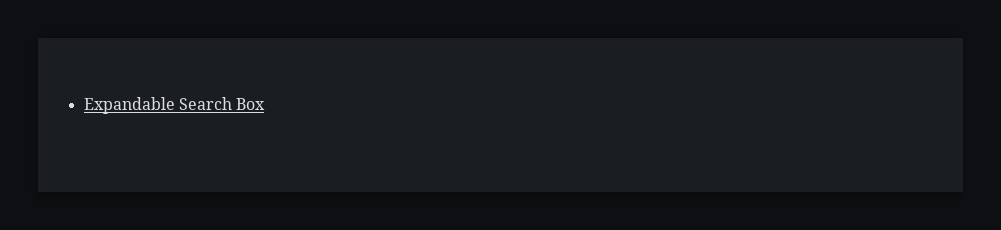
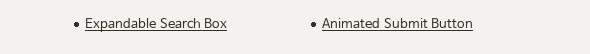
+ Animated Submit Button

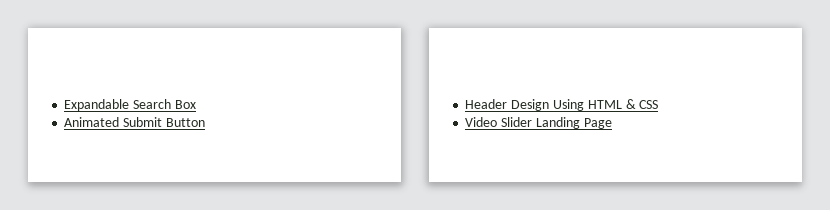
+ Header Design Using HTML & CSS
+ Video Slider Landing Page

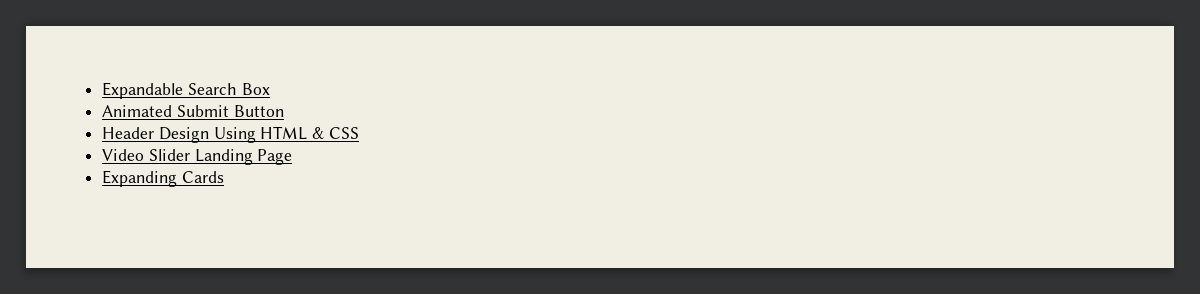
+ Expanding Cards

